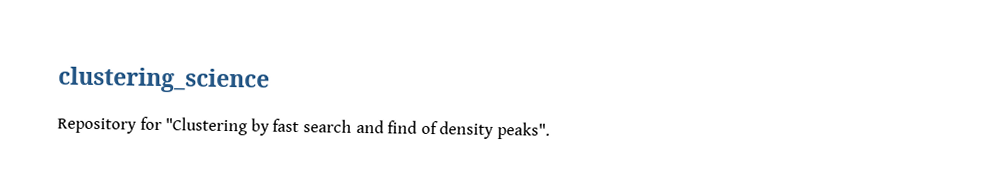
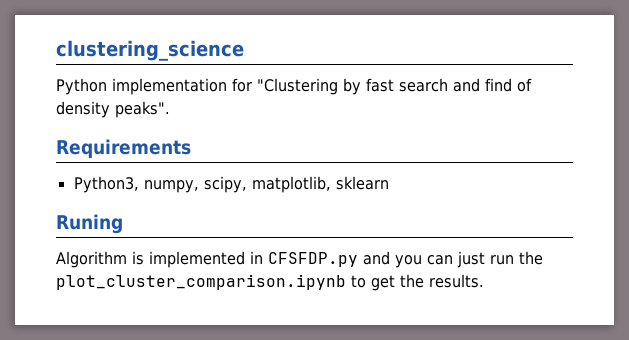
- Repository for "Clustering by fast search and find of density peaks".
+ Python implementation for "Clustering by fast search and find of density peaks".
+ Requirements
+ Python3, numpy, scipy, matplotlib, sklearn
+ Runing
+ Algorithm is implemented in CFSFDP.py and you can just run the plot_cluster_comparison.ipynb to get the results.

